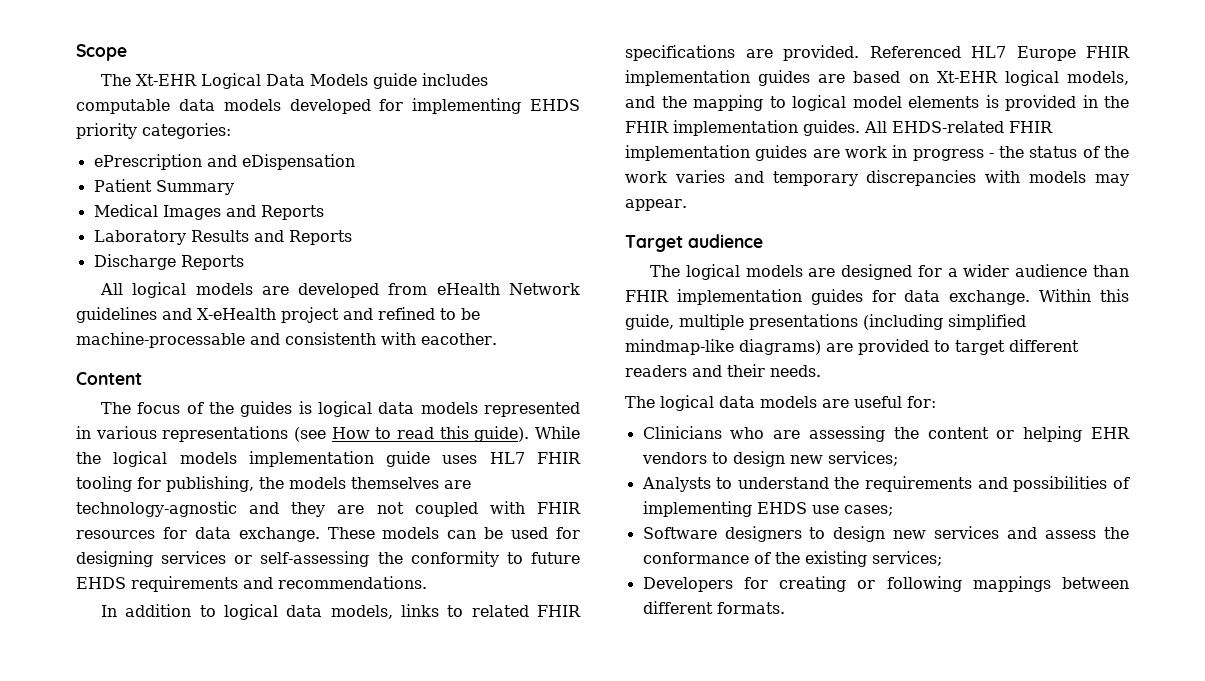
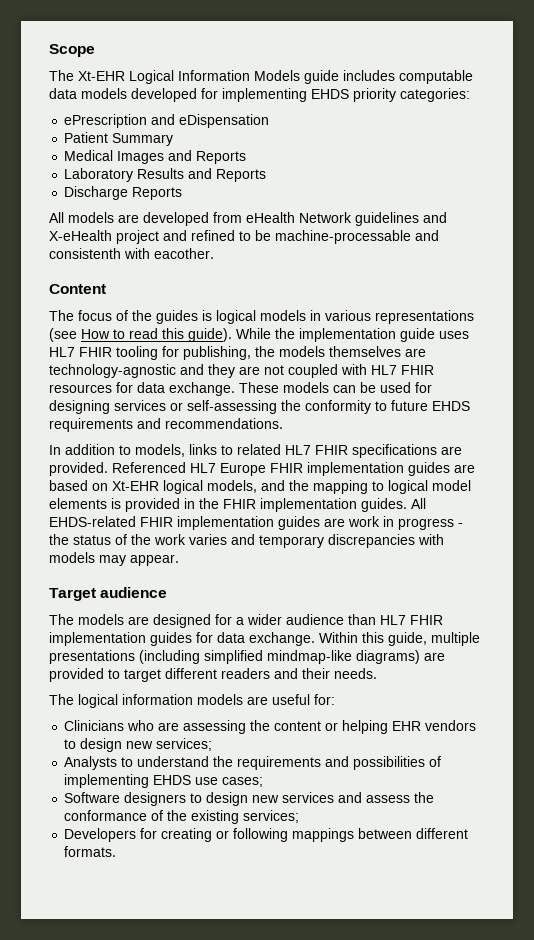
- The Xt-EHR Logical Data Models guide includes computable data models developed for implementing EHDS priority categories:
+ The Xt-EHR Logical Information Models guide includes computable data models developed for implementing EHDS priority categories:
- All logical models are developed from eHealth Network guidelines and X-eHealth project and refined to be machine-processable and consistenth with eacother.
+ All models are developed from eHealth Network guidelines and X-eHealth project and refined to be machine-processable and consistenth with eacother.
- The focus of the guides is logical data models represented in various representations (see How to read this guide).
+ The focus of the guides is logical models in various representations (see How to read this guide).
- While the logical models implementation guide uses HL7 FHIR tooling for publishing, the models themselves are technology-agnostic and they are not coupled with FHIR resources for data exchange.
+ While the implementation guide uses HL7 FHIR tooling for publishing, the models themselves are technology-agnostic and they are not coupled with HL7 FHIR resources for data exchange.
- In addition to logical data models, links to related FHIR specifications are provided.
+ In addition to models, links to related HL7 FHIR specifications are provided.
- The logical models are designed for a wider audience than FHIR implementation guides for data exchange.
+ The models are designed for a wider audience than HL7 FHIR implementation guides for data exchange.
- The logical data models are useful for:
+ The logical information models are useful for:

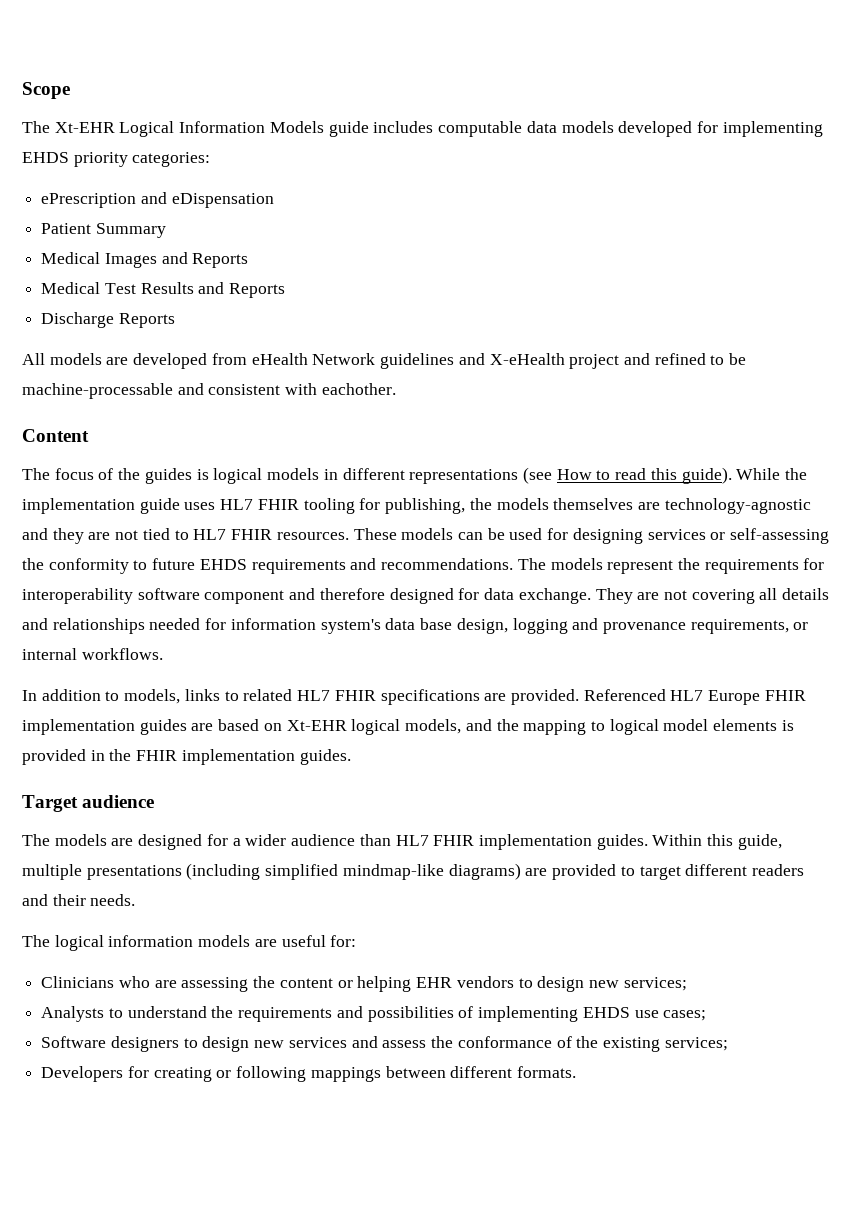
- Laboratory Results and Reports
+ Medical Test Results and Reports
- All models are developed from eHealth Network guidelines and X-eHealth project and refined to be machine-processable and consistenth with eacother.
+ All models are developed from eHealth Network guidelines and X-eHealth project and refined to be machine-processable and consistent with eachother.
- The focus of the guides is logical models in various representations (see How to read this guide).
+ The focus of the guides is logical models in different representations (see How to read this guide).
- While the implementation guide uses HL7 FHIR tooling for publishing, the models themselves are technology-agnostic and they are not coupled with HL7 FHIR resources for data exchange.
+ While the implementation guide uses HL7 FHIR tooling for publishing, the models themselves are technology-agnostic and they are not tied to HL7 FHIR resources.
+ The models represent the requirements for interoperability software component and therefore designed for data exchange. They are not covering all details and relationships needed for information system's data base design, logging and provenance requirements, or internal workflows.
- All EHDS-related FHIR implementation guides are work in progress - the status of the work varies and temporary discrepancies with models may appear.
- The models are designed for a wider audience than HL7 FHIR implementation guides for data exchange.
+ The models are designed for a wider audience than HL7 FHIR implementation guides.

